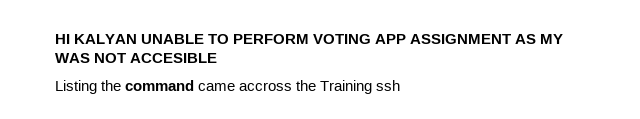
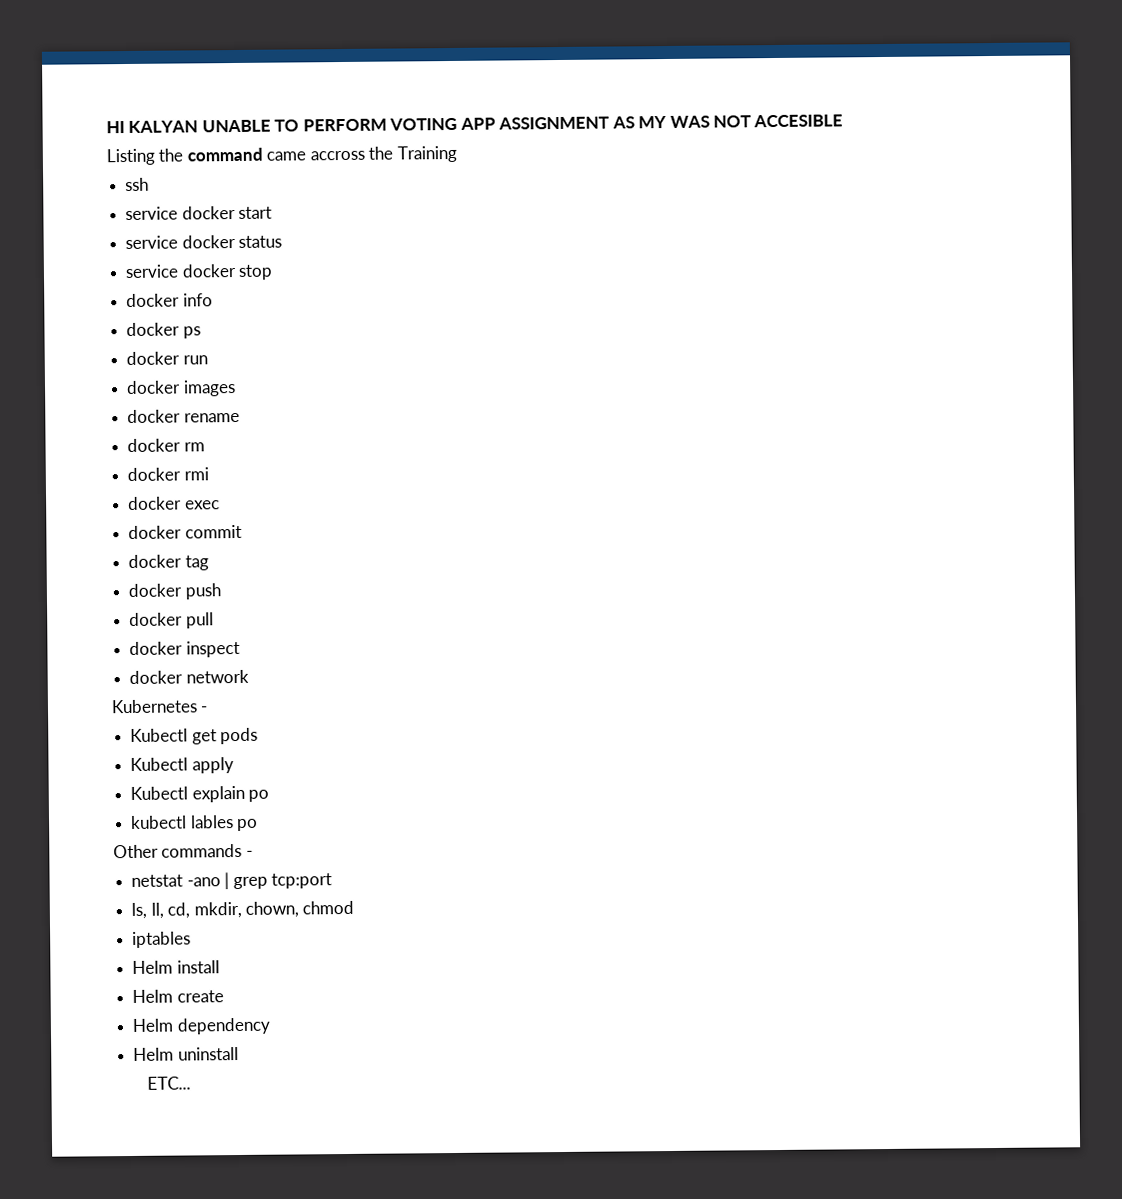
- Listing the command came accross the Training ssh
+ Listing the command came accross the Training
+ ssh
+ service docker start
+ service docker status
+ service docker stop
+ docker info
+ docker ps
+ docker run
+ docker images
+ docker rename
+ docker rm
+ docker rmi
+ docker exec
+ docker commit
+ docker tag
+ docker push
+ docker pull
+ docker inspect
+ docker network
+ Kubernetes -
+ Kubectl get pods
+ Kubectl apply
+ Kubectl explain po
+ kubectl lables po
+ Other commands -
+ netstat -ano | grep tcp:port
+ ls, ll, cd, mkdir, chown, chmod
+ iptables
+ Helm install
+ Helm create
+ Helm dependency
+ Helm uninstall
+ ETC...

